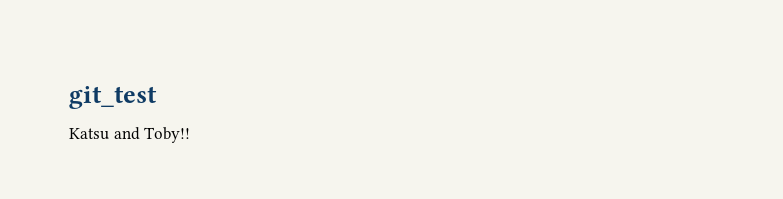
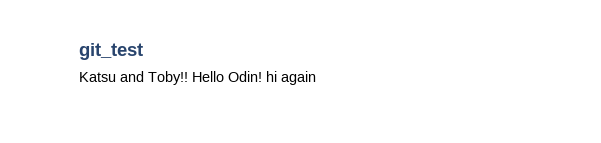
+ Hello Odin! hi again

